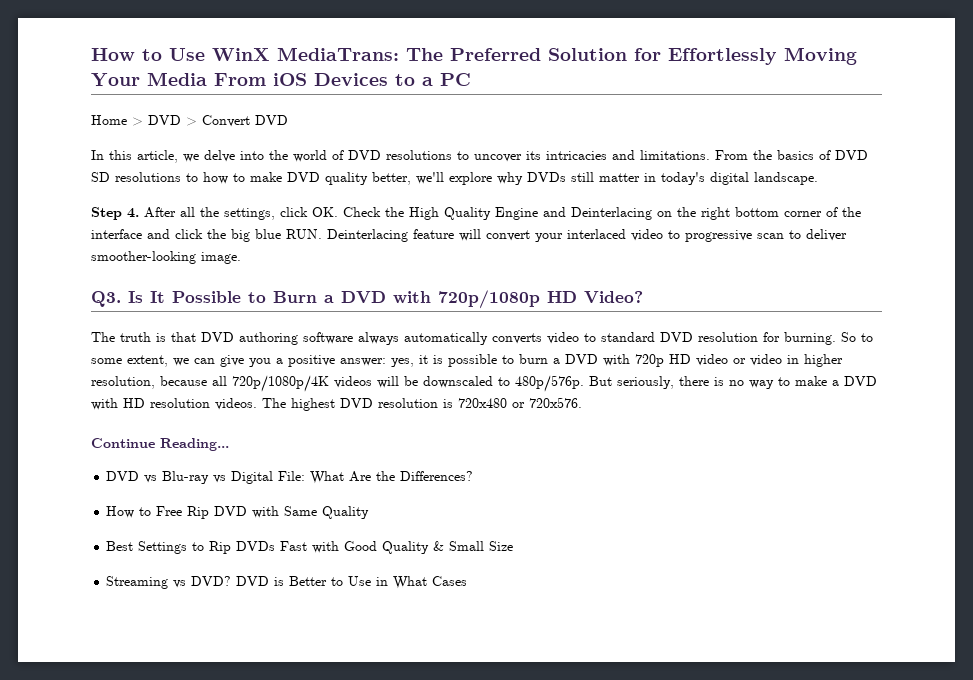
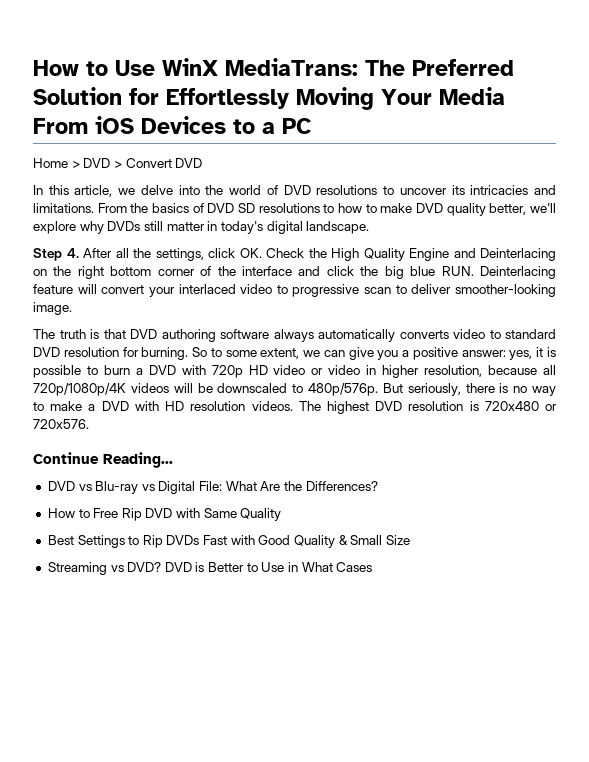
- Q3. Is It Possible to Burn a DVD with 720p/1080p HD Video?

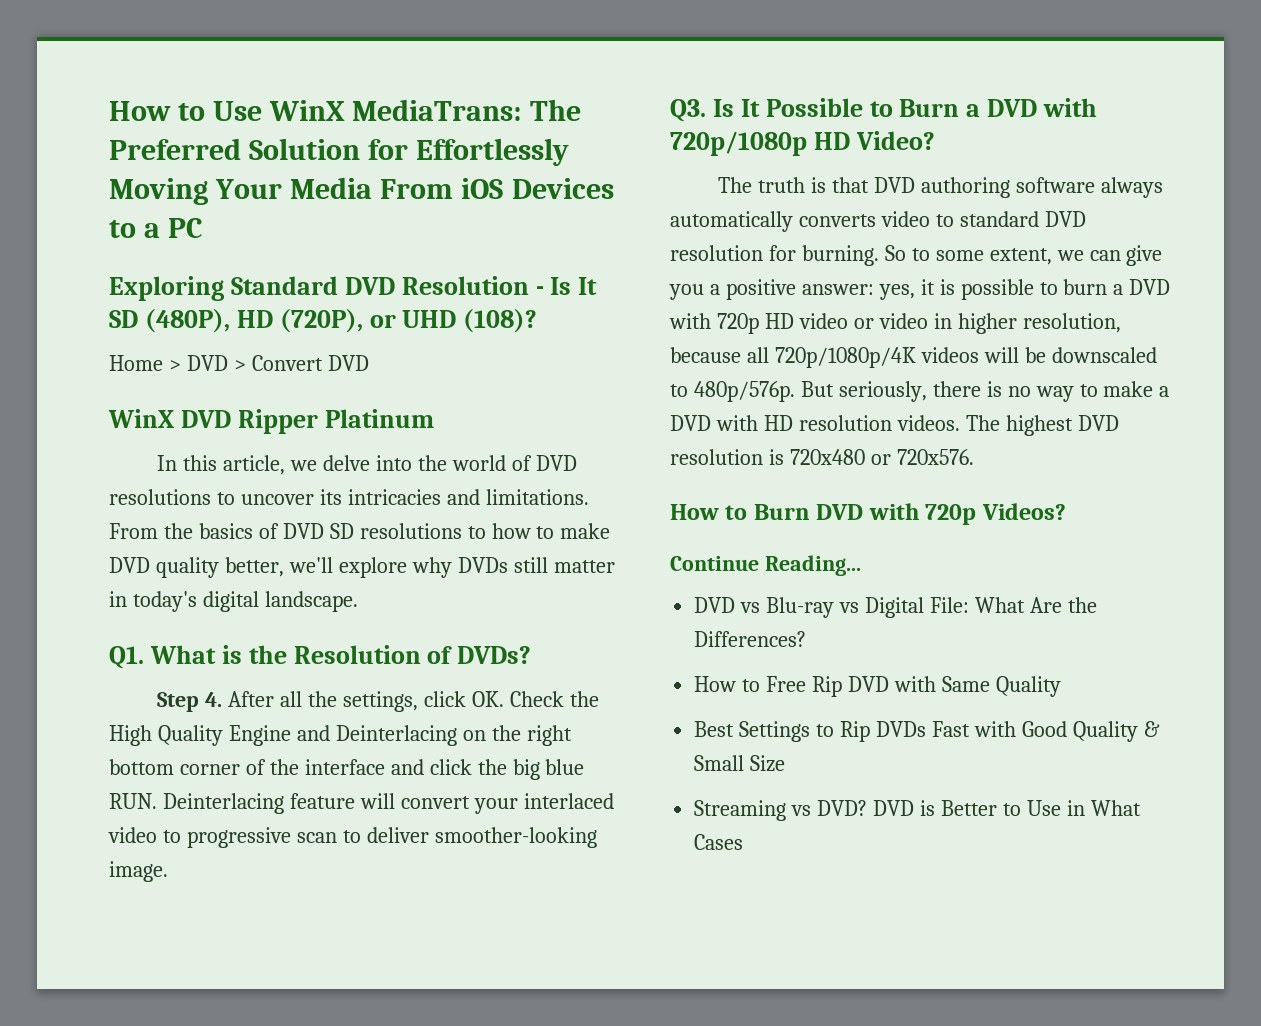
+ Exploring Standard DVD Resolution - Is It SD (480P), HD (720P), or UHD (108)?
+ WinX DVD Ripper Platinum
+ Q1. What is the Resolution of DVDs?
+ Q3. Is It Possible to Burn a DVD with 720p/1080p HD Video?
+ How to Burn DVD with 720p Videos?

